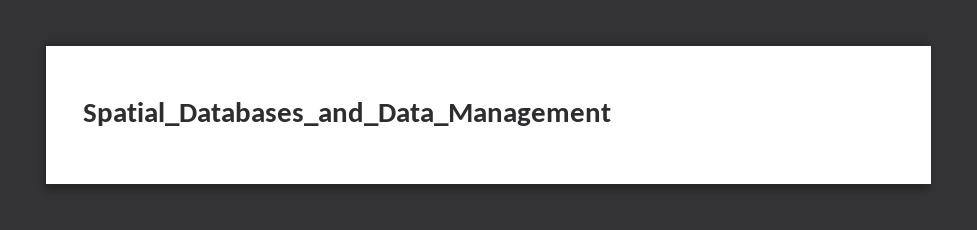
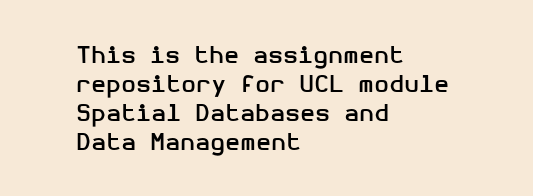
- Spatial_Databases_and_Data_Management
+ This is the assignment repository for UCL module Spatial Databases and Data Management

